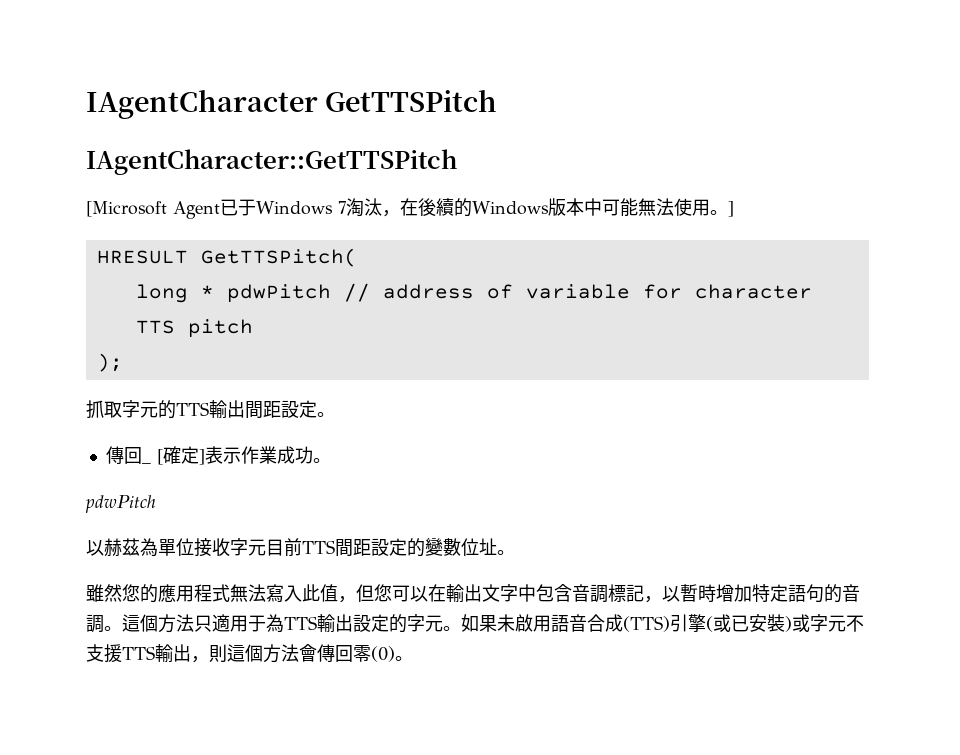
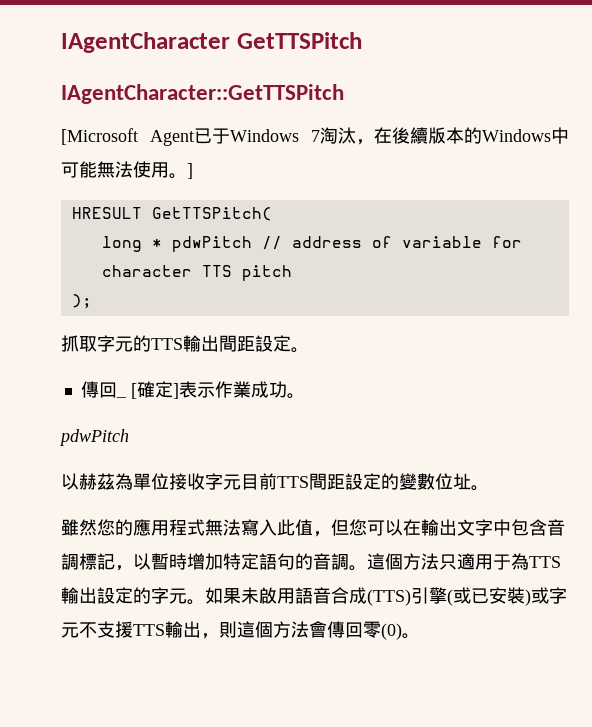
- [Microsoft Agent已于Windows 7淘汰，在後續的Windows版本中可能無法使用。]
+ [Microsoft Agent已于Windows 7淘汰，在後續版本的Windows中可能無法使用。]

